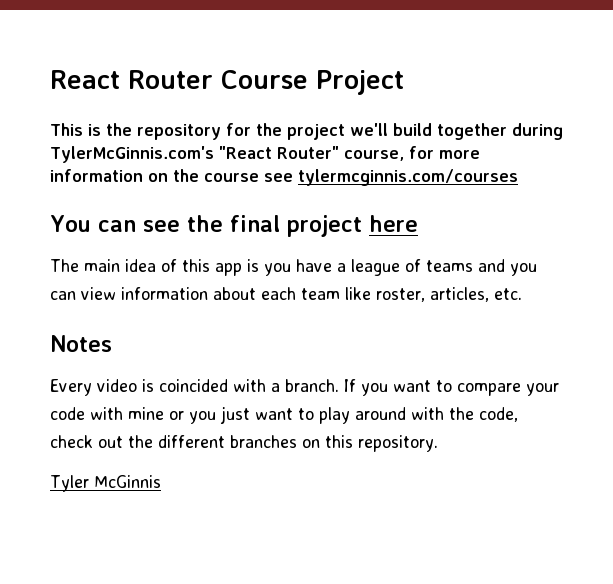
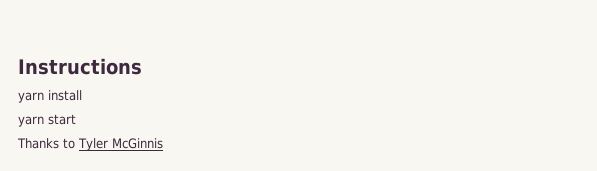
- React Router Course Project
- This is the repository for the project we'll build together during TylerMcGinnis.com's "React Router" course, for more information on the course see tylermcginnis.com/courses
- You can see the final project here
- The main idea of this app is you have a league of teams and you can view information about each team like roster, articles, etc.
- Notes
- Every video is coincided with a branch. If you want to compare your code with mine or you just want to play around with the code, check out the different branches on this repository.
- Tyler McGinnis
+ Instructions
+ yarn install
+ yarn start
+ Thanks to Tyler McGinnis

